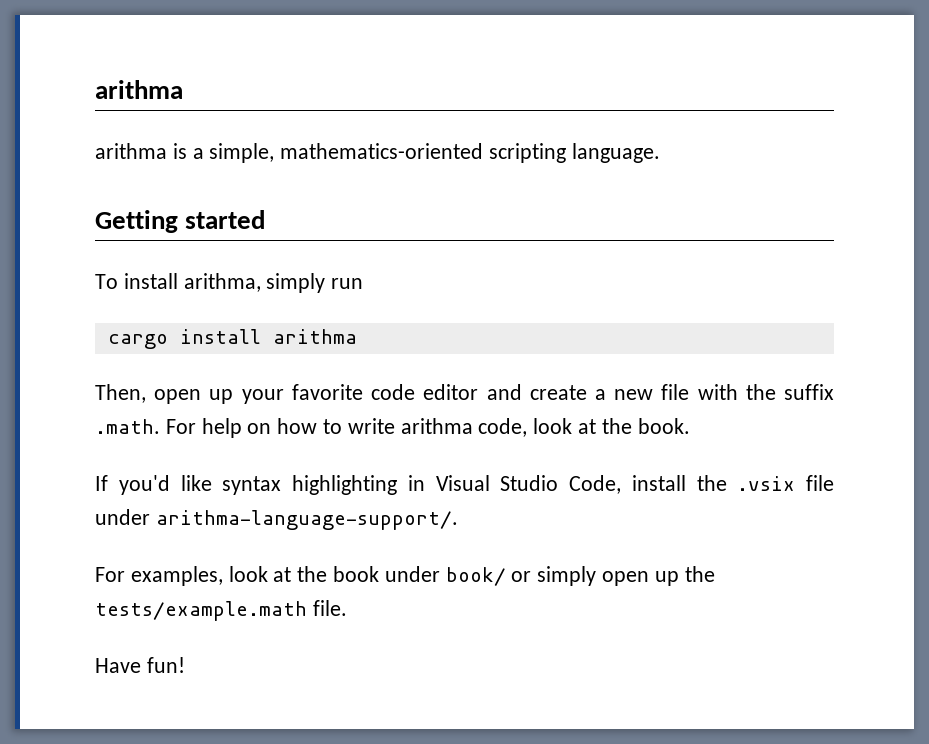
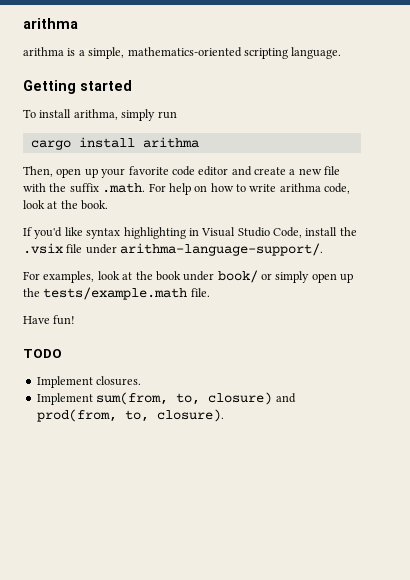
+ TODO
+ Implement closures.
+ Implement sum(from, to, closure) and prod(from, to, closure).

